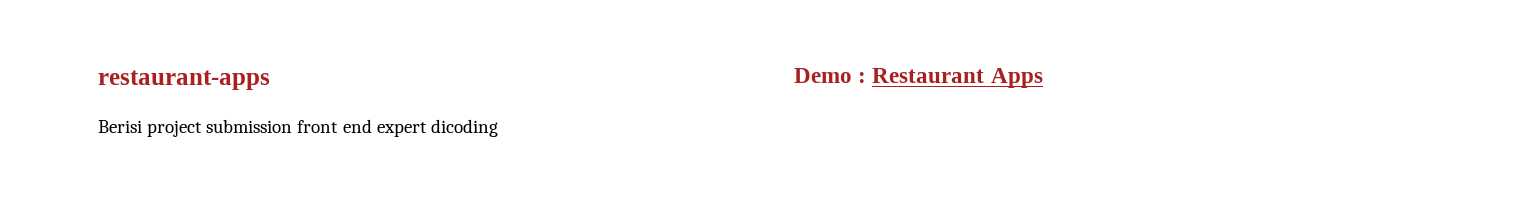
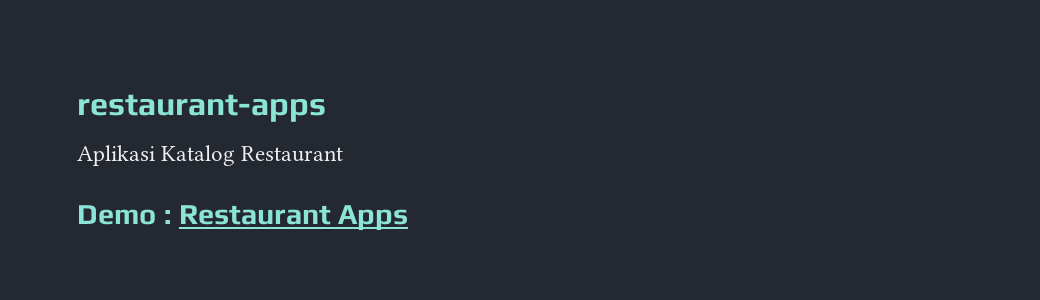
- Berisi project submission front end expert dicoding
+ Aplikasi Katalog Restaurant

